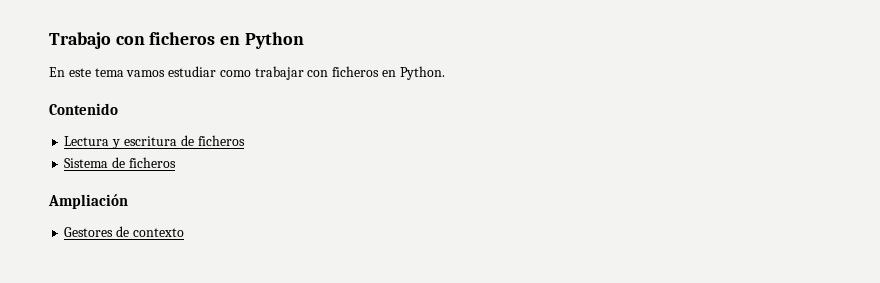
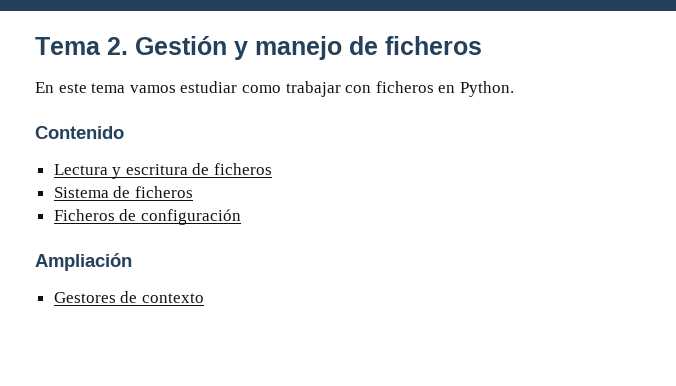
- Trabajo con ficheros en Python
+ Tema 2. Gestión y manejo de ficheros
+ Ficheros de configuración

